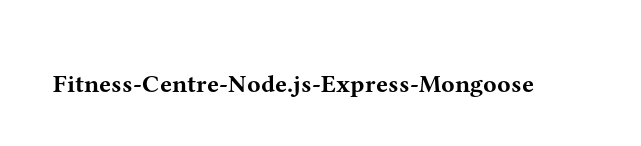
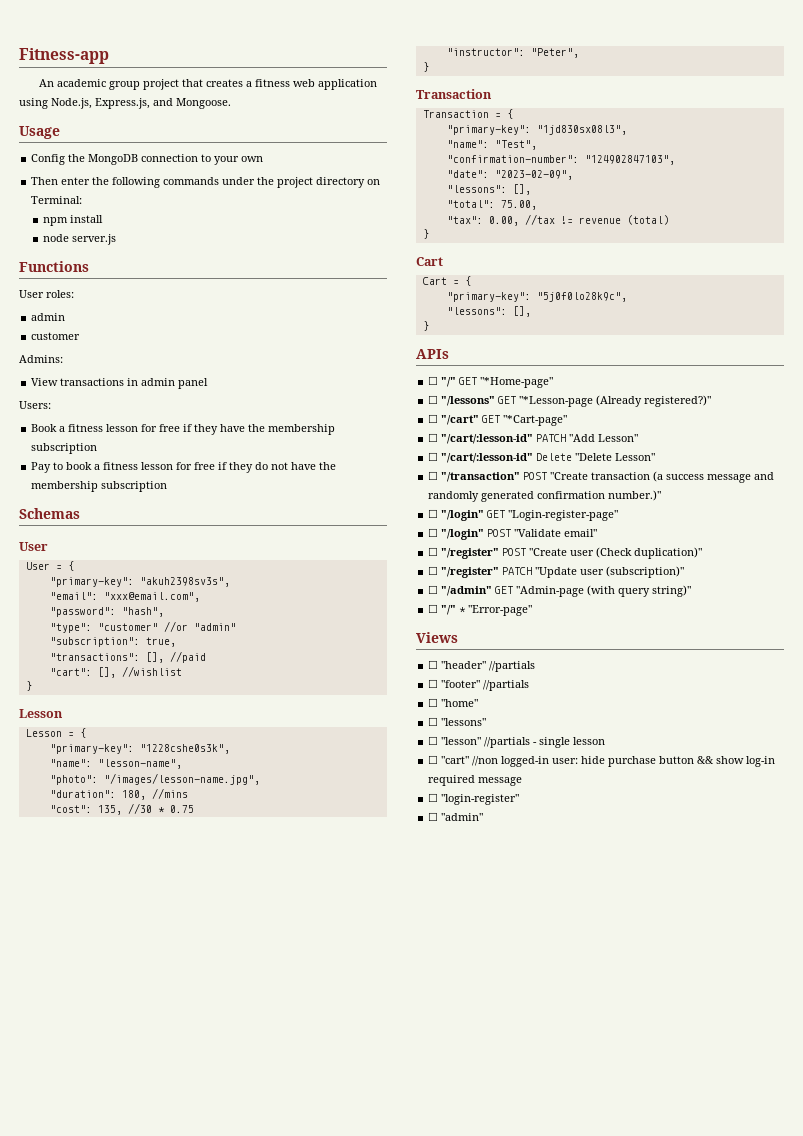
- Fitness-Centre-Node.js-Express-Mongoose
+ Fitness-app
+ An academic group project that creates a fitness web application using Node.js, Express.js, and Mongoose.
+ Usage
+ Config the MongoDB connection to your own
+ Then enter the following commands under the project directory on Terminal:
+ npm install
+ node server.js
+ Functions
+ User roles:
+ admin
+ customer
+ Admins:
+ View transactions in admin panel
+ Users:
+ Book a fitness lesson for free if they have the membership subscription
+ Pay to book a fitness lesson for free if they do not have the membership subscription
+ Schemas
+ User
+ User = {
+ "primary-key": "akuh2398sv3s",
+ "email": "xxx@email.com",
+ "password": "hash",
+ "type": "customer" //or "admin"
+ "subscription": true,
+ "transactions": [], //paid
+ "cart": [], //wishlist
+ }
+ Lesson
+ Lesson = {
+ "primary-key": "1228cshe0s3k",
+ "name": "lesson-name",
+ "photo": "/images/lesson-name.jpg",
+ "duration": 180, //mins
+ "cost": 135, //30 * 0.75
+ "instructor": "Peter",
+ }
+ Transaction
+ Transaction = {
+ "primary-key": "1jd830sx08l3",
+ "name": "Test",
+ "confirmation-number": "124902847103",
+ "date": "2023-02-09",
+ "lessons": [],
+ "total": 75.00,
+ "tax": 0.00, //tax != revenue (total)
+ }
+ Cart
+ Cart = {
+ "primary-key": "5j0f0lo28k9c",
+ "lessons": [],
+ }
+ APIs
+ ☐ "/" GET "*Home-page"
+ ☐ "/lessons" GET "*Lesson-page (Already registered?)"
+ ☐ "/cart" GET "*Cart-page"
+ ☐ "/cart/:lesson-id" PATCH "Add Lesson"
+ ☐ "/cart/:lesson-id" Delete "Delete Lesson"
+ ☐ "/transaction" POST "Create transaction (a success message and randomly generated confirmation number.)"
+ ☐ "/login" GET "Login-register-page"
+ ☐ "/login" POST "Validate email"
+ ☐ "/register" POST "Create user (Check duplication)"
+ ☐ "/register" PATCH "Update user (subscription)"
+ ☐ "/admin" GET "Admin-page (with query string)"
+ ☐ "/" * "Error-page"
+ Views
+ ☐ "header" //partials
+ ☐ "footer" //partials
+ ☐ "home"
+ ☐ "lessons"
+ ☐ "lesson" //partials - single lesson
+ ☐ "cart" //non logged-in user: hide purchase button && show log-in required message
+ ☐ "login-register"
+ ☐ "admin"

